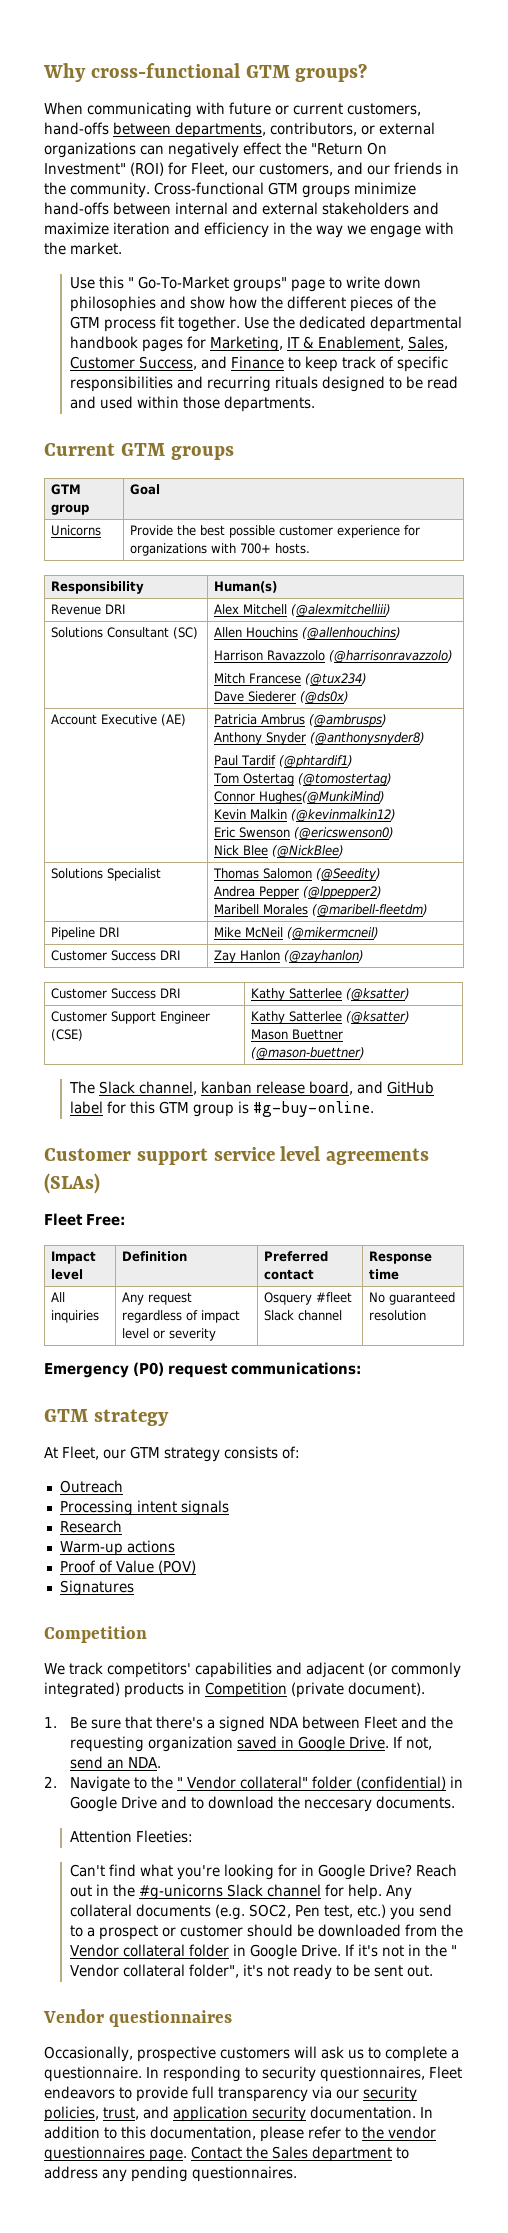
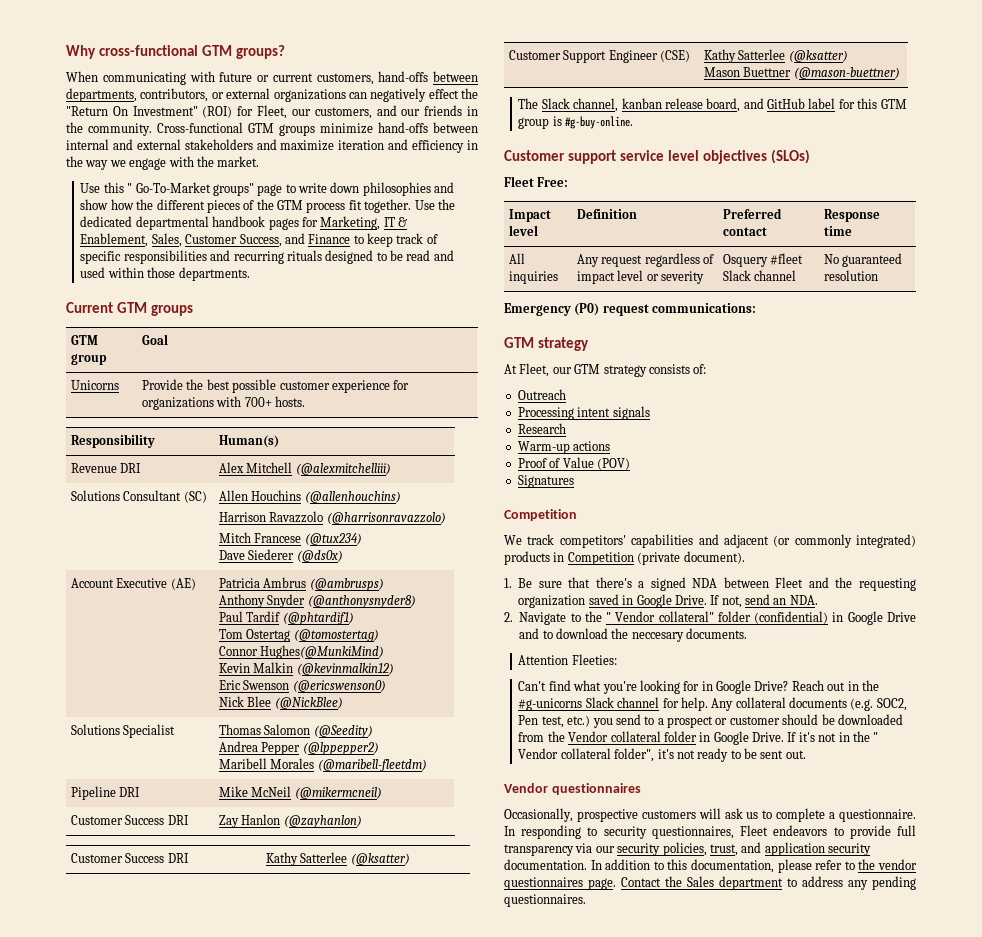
- Customer support service level agreements (SLAs)
+ Customer support service level objectives (SLOs)

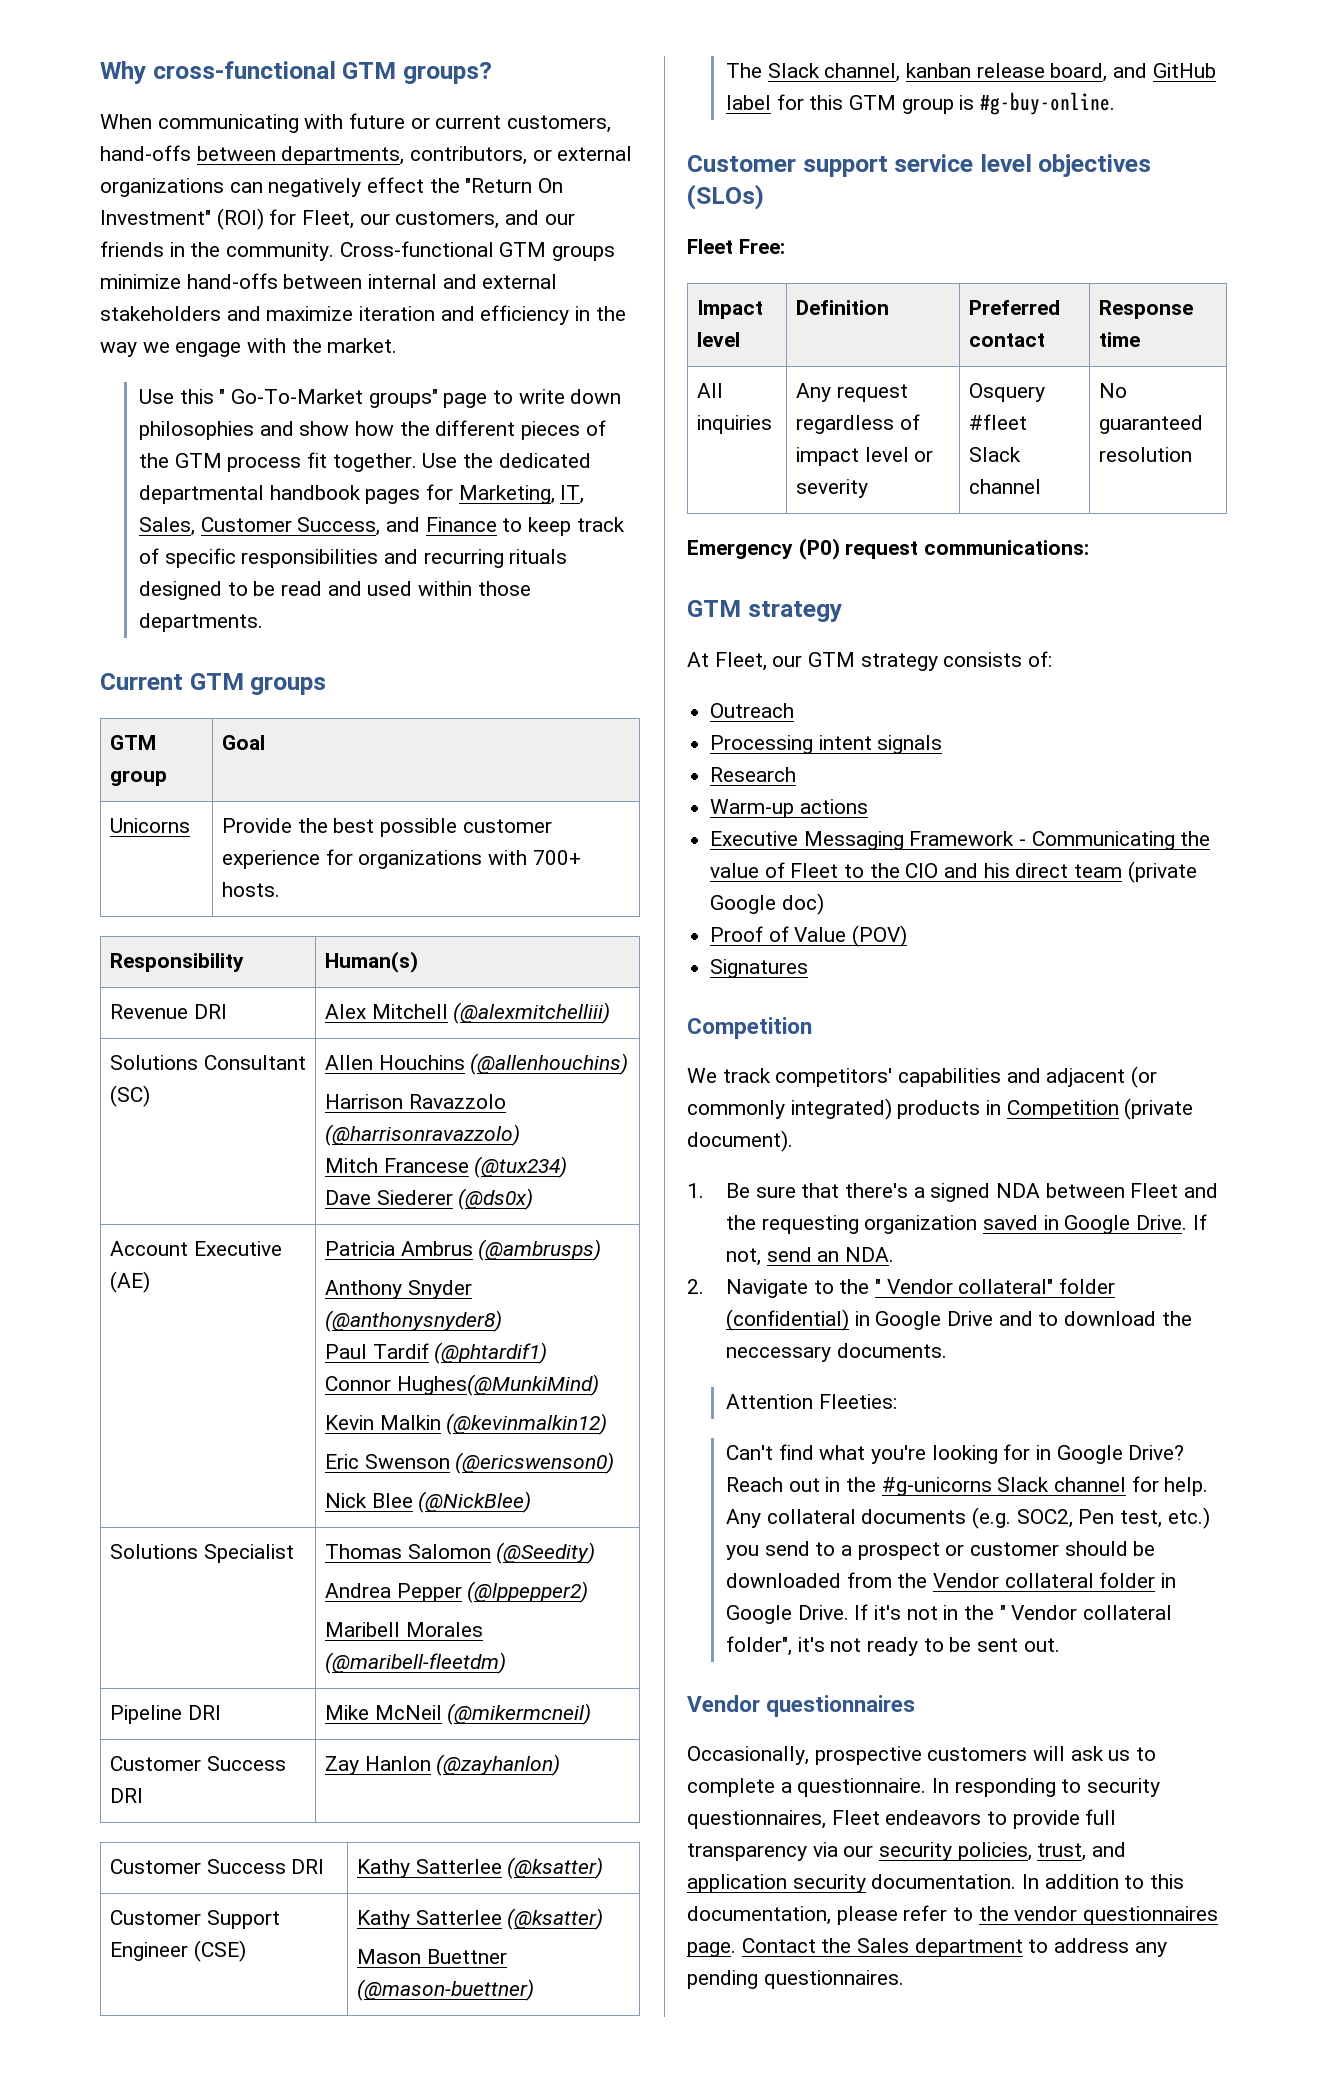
- Use the dedicated departmental handbook pages for Marketing, IT & Enablement, Sales, Customer Success, and Finance to keep track of specific responsibilities and recurring rituals designed to be read and used within those departments.
+ Use the dedicated departmental handbook pages for Marketing, IT, Sales, Customer Success, and Finance to keep track of specific responsibilities and recurring rituals designed to be read and used within those departments.
  Account Executive (AE) | Patricia Ambrus (@ambrusps)
  Anthony Snyder (@anthonysnyder8)
  Paul Tardif (@phtardif1)
- Tom Ostertag (@tomostertag)
+ Executive Messaging Framework - Communicating the value of Fleet to the CIO and his direct team (private Google doc)
- 2. Navigate to the " Vendor collateral" folder (confidential) in Google Drive and to download the neccesary documents.
+ 2. Navigate to the " Vendor collateral" folder (confidential) in Google Drive and to download the neccessary documents.

